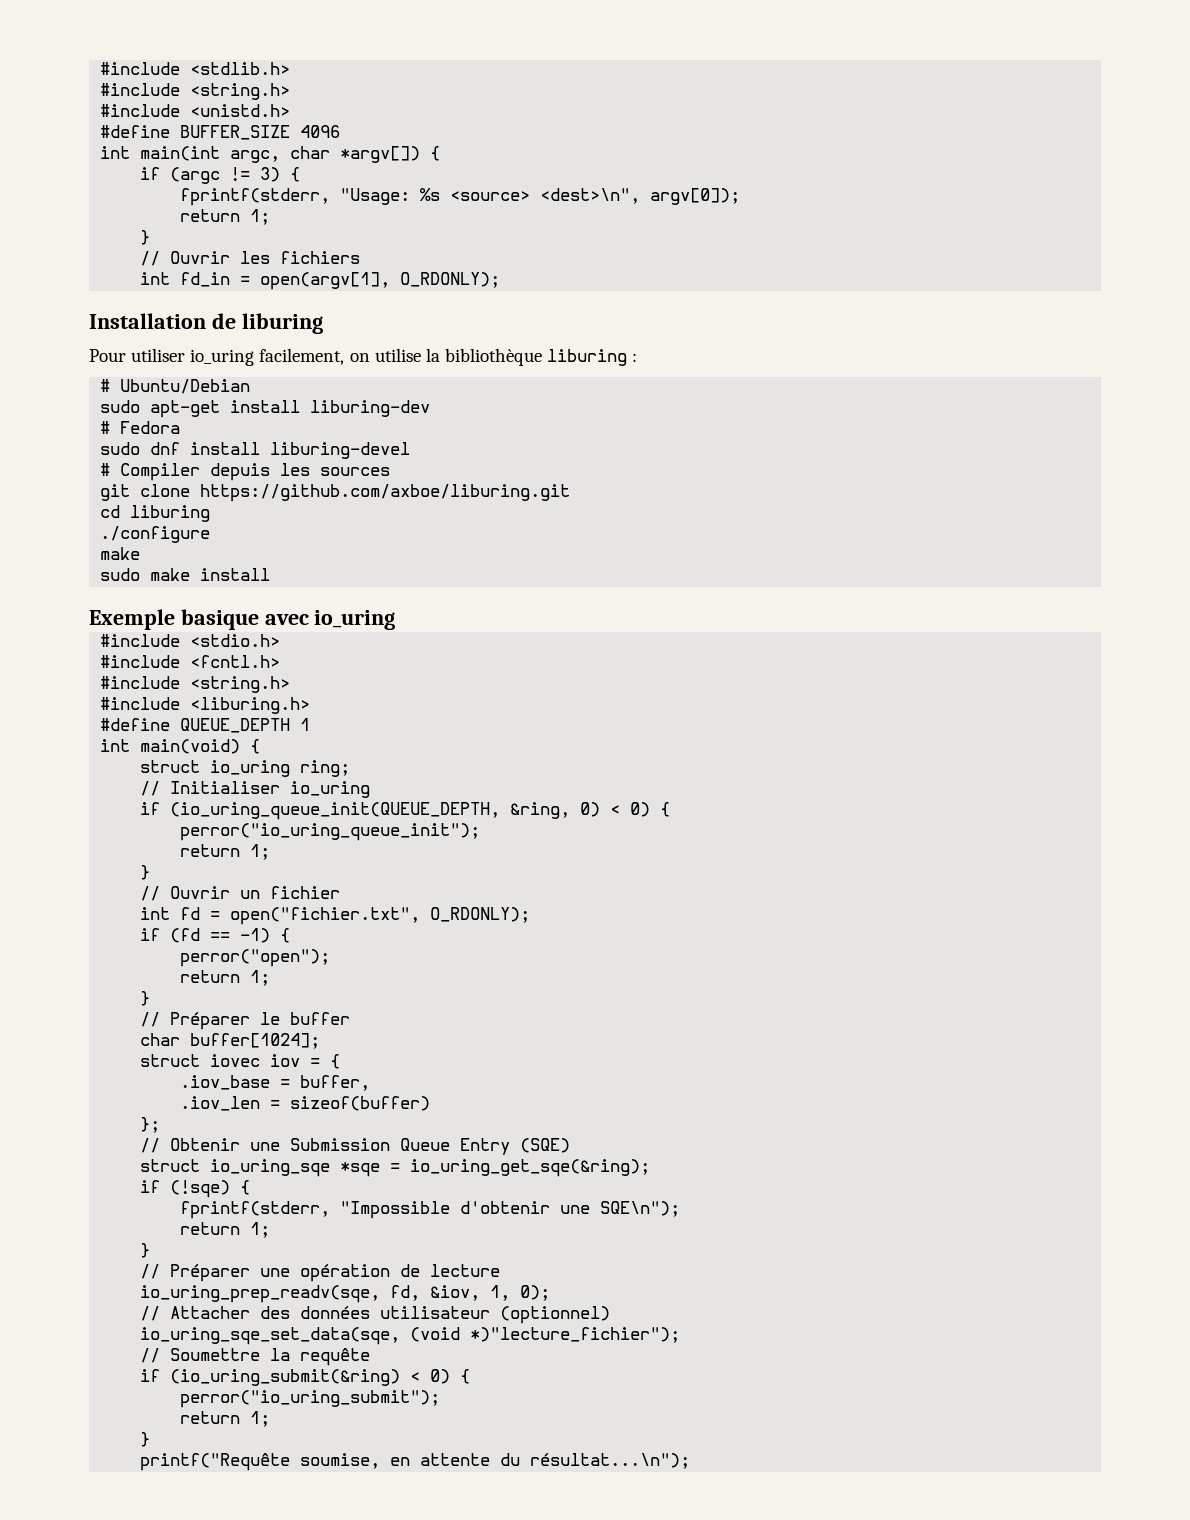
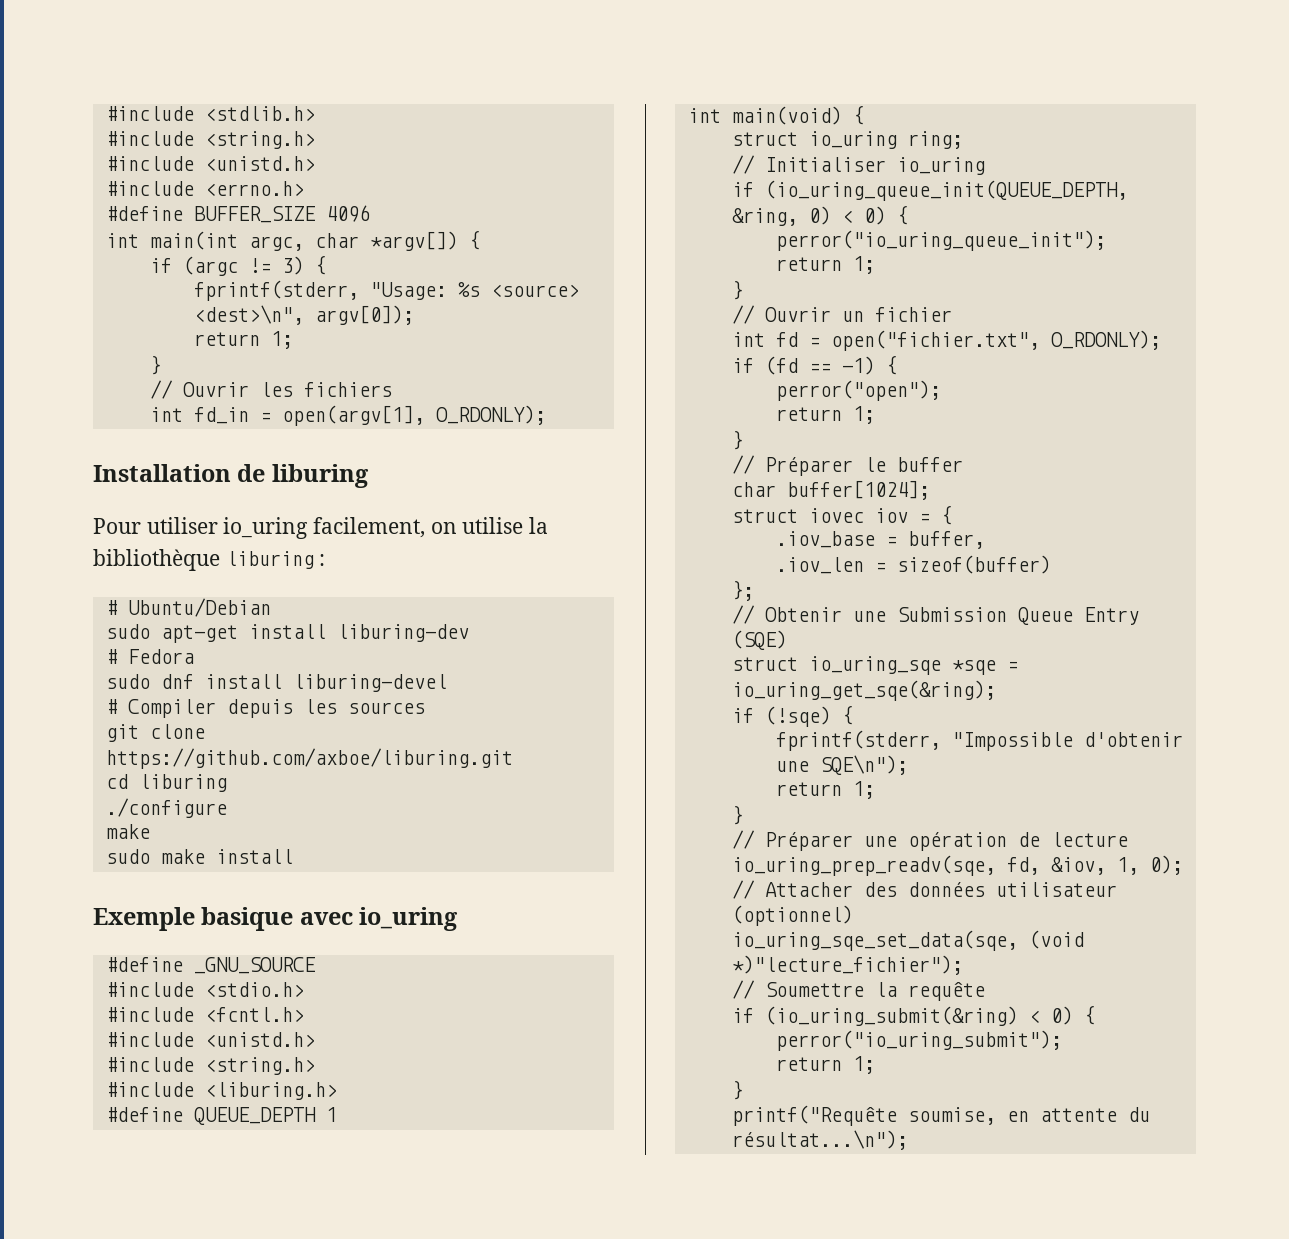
+ #include <errno.h>
+ #define _GNU_SOURCE
  #include <fcntl.h>
+ #include <unistd.h>

